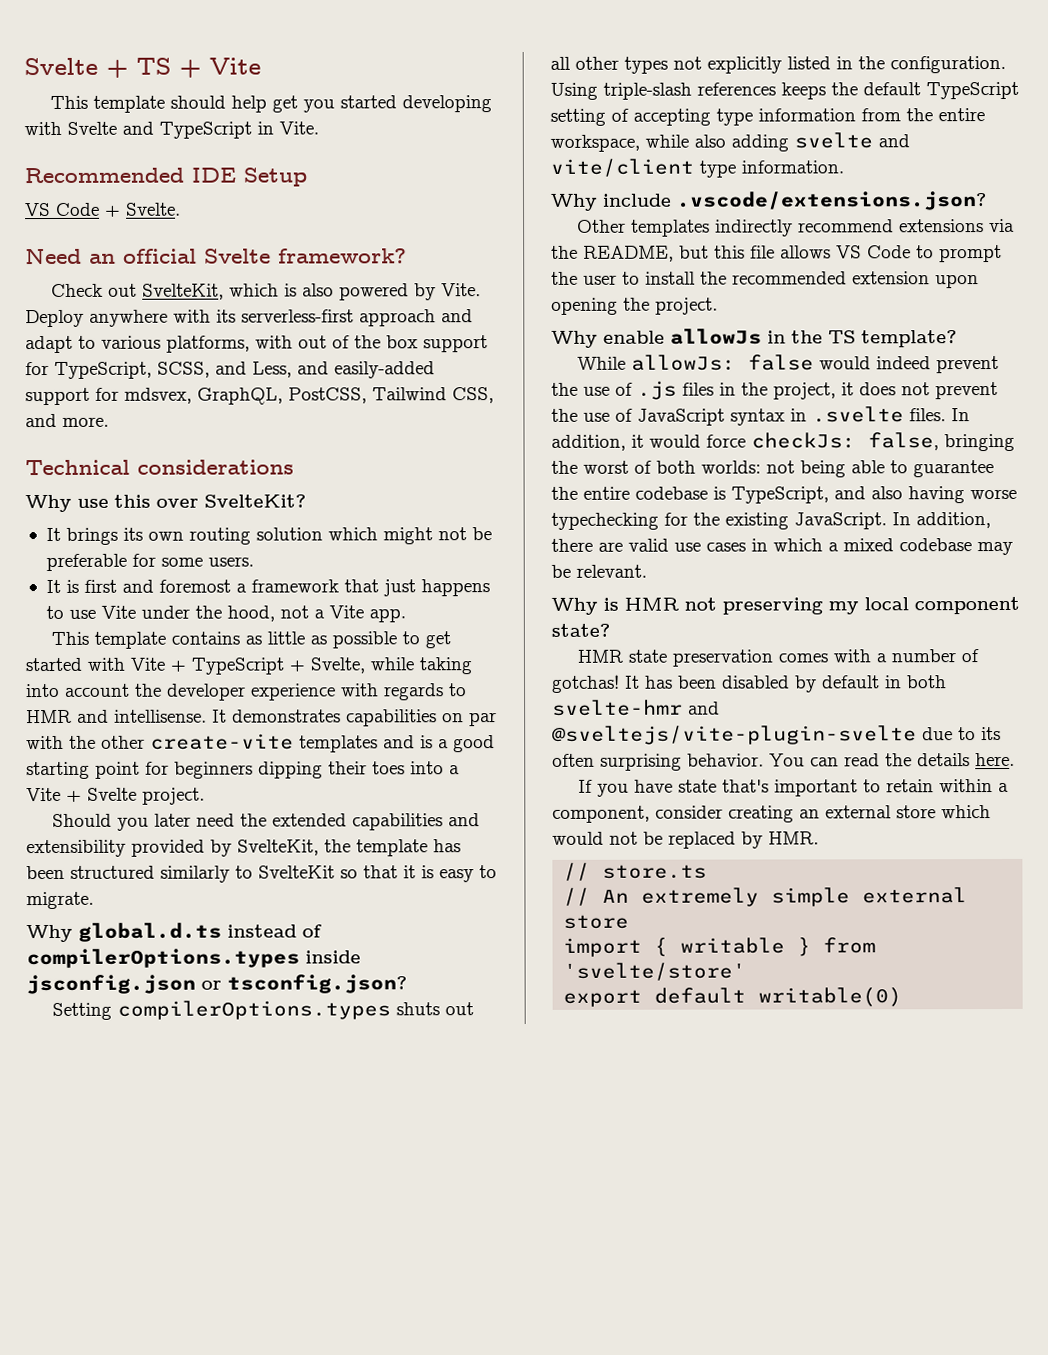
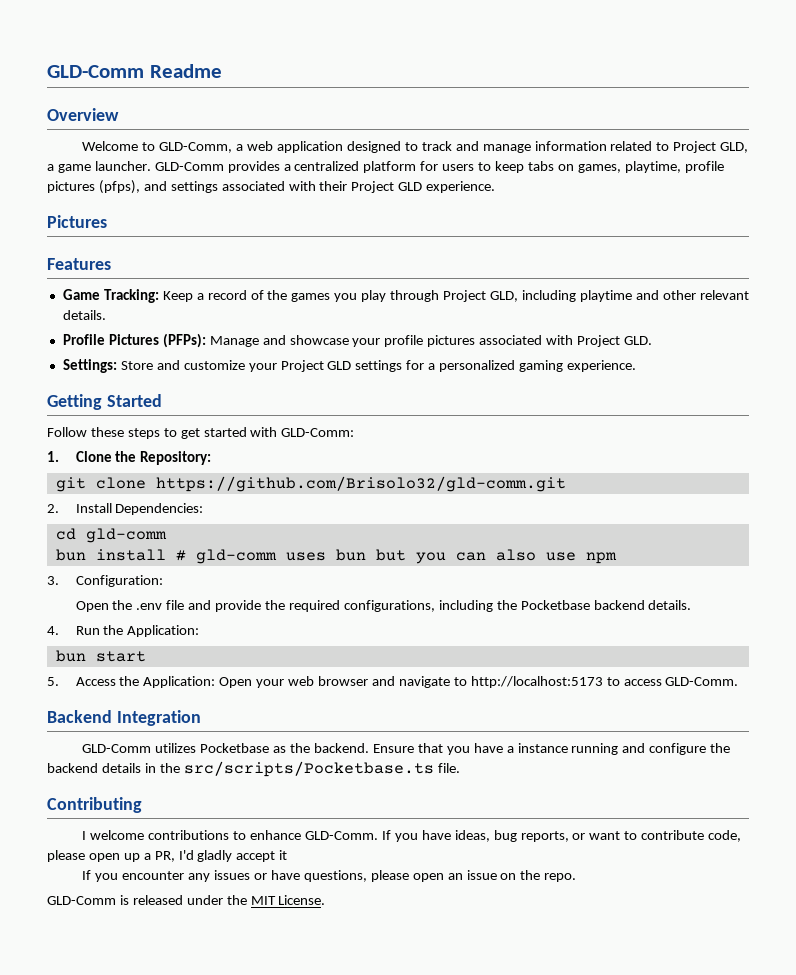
- Svelte + TS + Vite
- This template should help get you started developing with Svelte and TypeScript in Vite.
- Recommended IDE Setup
- VS Code + Svelte.
- Need an official Svelte framework?
- Check out SvelteKit, which is also powered by Vite. Deploy anywhere with its serverless-first approach and adapt to various platforms, with out of the box support for TypeScript, SCSS, and Less, and easily-added support for mdsvex, GraphQL, PostCSS, Tailwind CSS, and more.
- Technical considerations
- Why use this over SvelteKit?
- It brings its own routing solution which might not be preferable for some users.
- It is first and foremost a framework that just happens to use Vite under the hood, not a Vite app.
- This template contains as little as possible to get started with Vite + TypeScript + Svelte, while taking into account the developer experience with regards to HMR and intellisense. It demonstrates capabilities on par with the other create-vite templates and is a good starting point for beginners dipping their toes into a Vite + Svelte project.
- Should you later need the extended capabilities and extensibility provided by SvelteKit, the template has been structured similarly to SvelteKit so that it is easy to migrate.
- Why global.d.ts instead of compilerOptions.types inside jsconfig.json or tsconfig.json?
- Setting compilerOptions.types shuts out all other types not explicitly listed in the configuration. Using triple-slash references keeps the default TypeScript setting of accepting type information from the entire workspace, while also adding svelte and vite/client type information.
- Why include .vscode/extensions.json?
- Other templates indirectly recommend extensions via the README, but this file allows VS Code to prompt the user to install the recommended extension upon opening the project.
- Why enable allowJs in the TS template?
- While allowJs: false would indeed prevent the use of .js files in the project, it does not prevent the use of JavaScript syntax in .svelte files. In addition, it would force checkJs: false, bringing the worst of both worlds: not being able to guarantee the entire codebase is TypeScript, and also having worse typechecking for the existing JavaScript. In addition, there are valid use cases in which a mixed codebase may be relevant.
- Why is HMR not preserving my local component state?
- HMR state preservation comes with a number of gotchas! It has been disabled by default in both svelte-hmr and @sveltejs/vite-plugin-svelte due to its often surprising behavior. You can read the details here.
- If you have state that's important to retain within a component, consider creating an external store which would not be replaced by HMR.
- // store.ts
- // An extremely simple external store
- import { writable } from 'svelte/store'
- export default writable(0)
+ GLD-Comm Readme
+ Overview
+ Welcome to GLD-Comm, a web application designed to track and manage information related to Project GLD, a game launcher. GLD-Comm provides a centralized platform for users to keep tabs on games, playtime, profile pictures (pfps), and settings associated with their Project GLD experience.
+ Pictures
+ Features
+ Game Tracking: Keep a record of the games you play through Project GLD, including playtime and other relevant details.
+ Profile Pictures (PFPs): Manage and showcase your profile pictures associated with Project GLD.
+ Settings: Store and customize your Project GLD settings for a personalized gaming experience.
+ Getting Started
+ Follow these steps to get started with GLD-Comm:
+ 1. Clone the Repository:
+ git clone https://github.com/Brisolo32/gld-comm.git
+ 2. Install Dependencies:
+ cd gld-comm
+ bun install # gld-comm uses bun but you can also use npm
+ 3. Configuration:
+ Open the .env file and provide the required configurations, including the Pocketbase backend details.
+ 4. Run the Application:
+ bun start
+ 5. Access the Application: Open your web browser and navigate to http://localhost:5173 to access GLD-Comm.
+ Backend Integration
+ GLD-Comm utilizes Pocketbase as the backend. Ensure that you have a instance running and configure the backend details in the src/scripts/Pocketbase.ts file.
+ Contributing
+ I welcome contributions to enhance GLD-Comm. If you have ideas, bug reports, or want to contribute code, please open up a PR, I'd gladly accept it
+ If you encounter any issues or have questions, please open an issue on the repo.
+ GLD-Comm is released under the MIT License.

